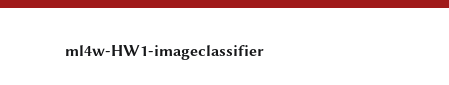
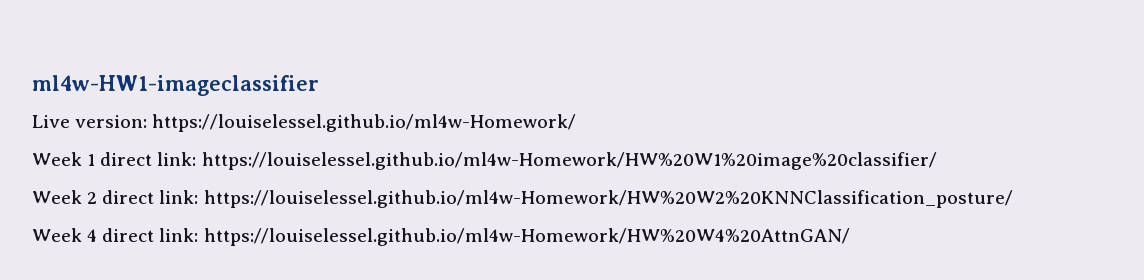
+ Live version: https://louiselessel.github.io/ml4w-Homework/
+ Week 1 direct link: https://louiselessel.github.io/ml4w-Homework/HW%20W1%20image%20classifier/
+ Week 2 direct link: https://louiselessel.github.io/ml4w-Homework/HW%20W2%20KNNClassification_posture/
+ Week 4 direct link: https://louiselessel.github.io/ml4w-Homework/HW%20W4%20AttnGAN/

